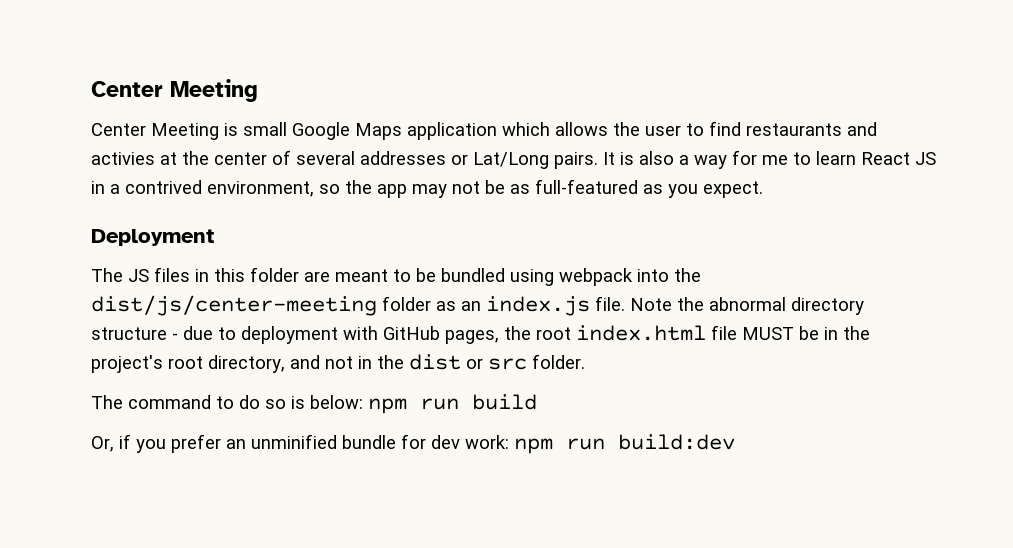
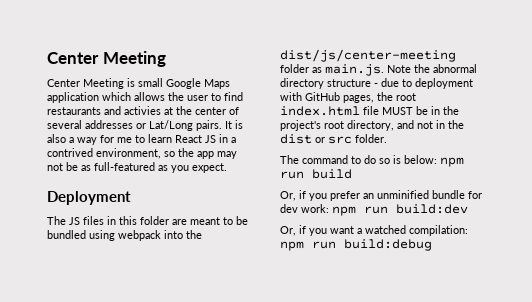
- The JS files in this folder are meant to be bundled using webpack into the dist/js/center-meeting folder as an index.js file. Note the abnormal directory structure - due to deployment with GitHub pages, the root index.html file MUST be in the project's root directory, and not in the dist or src folder.
+ The JS files in this folder are meant to be bundled using webpack into the dist/js/center-meeting folder as main.js. Note the abnormal directory structure - due to deployment with GitHub pages, the root index.html file MUST be in the project's root directory, and not in the dist or src folder.
+ Or, if you want a watched compilation: npm run build:debug

